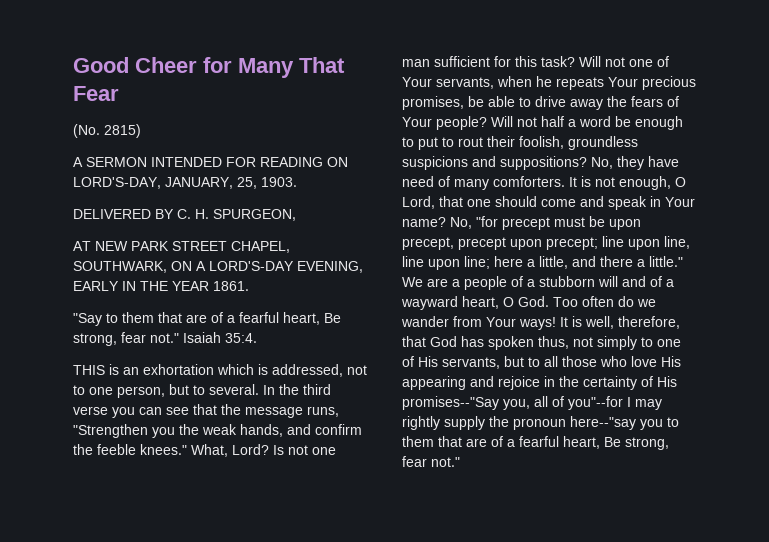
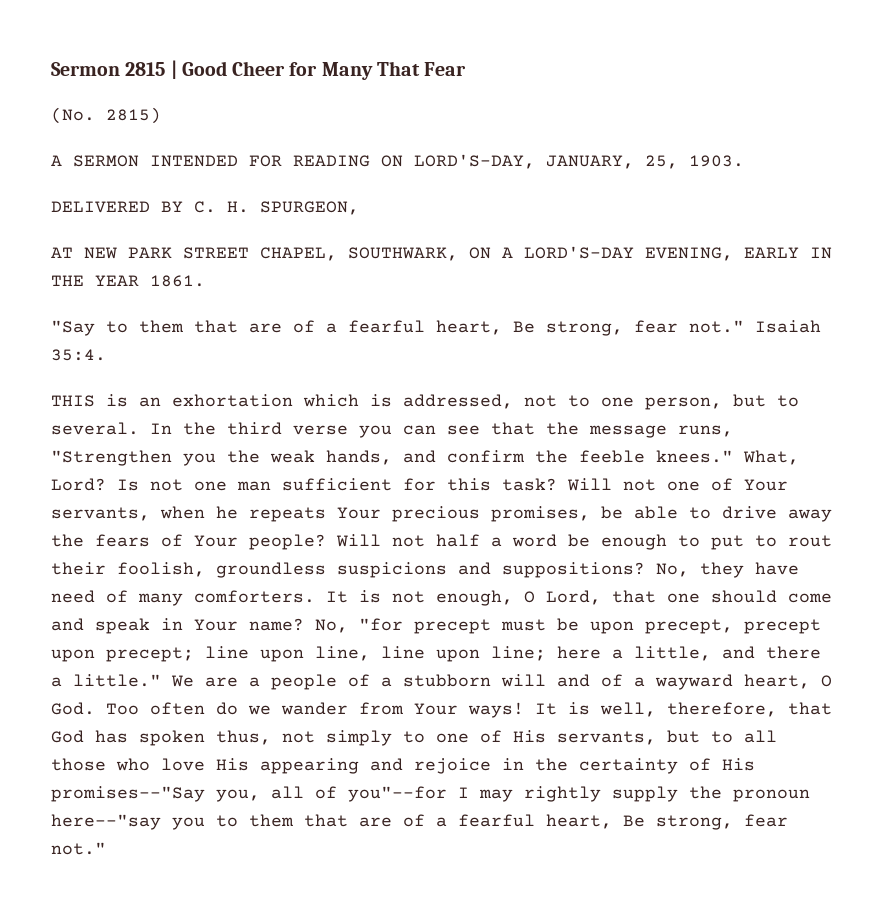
- Good Cheer for Many That Fear
+ Sermon 2815 | Good Cheer for Many That Fear

